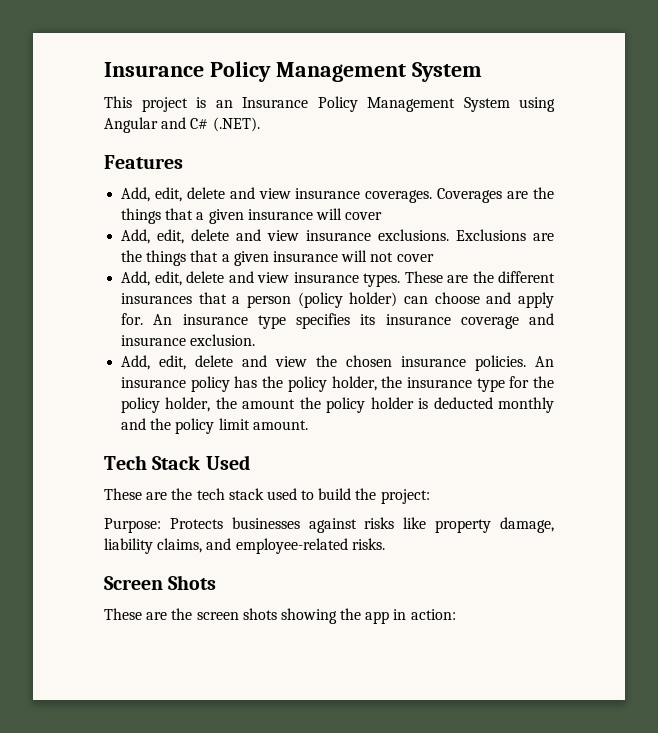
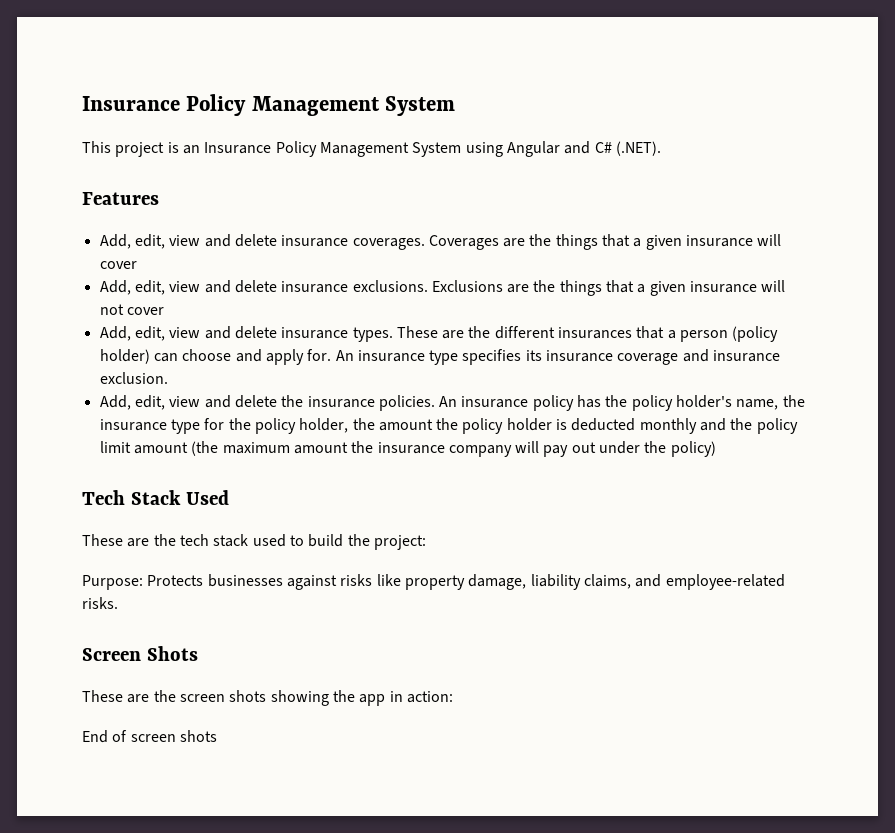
- Add, edit, delete and view insurance coverages.
+ Add, edit, view and delete insurance coverages.
- Add, edit, delete and view insurance exclusions.
+ Add, edit, view and delete insurance exclusions.
- Add, edit, delete and view insurance types.
+ Add, edit, view and delete insurance types.
- Add, edit, delete and view the chosen insurance policies.
+ Add, edit, view and delete the insurance policies.
- An insurance policy has the policy holder, the insurance type for the policy holder, the amount the policy holder is deducted monthly and the policy limit amount.
+ An insurance policy has the policy holder's name, the insurance type for the policy holder, the amount the policy holder is deducted monthly and the policy limit amount (the maximum amount the insurance company will pay out under the policy)
+ End of screen shots

